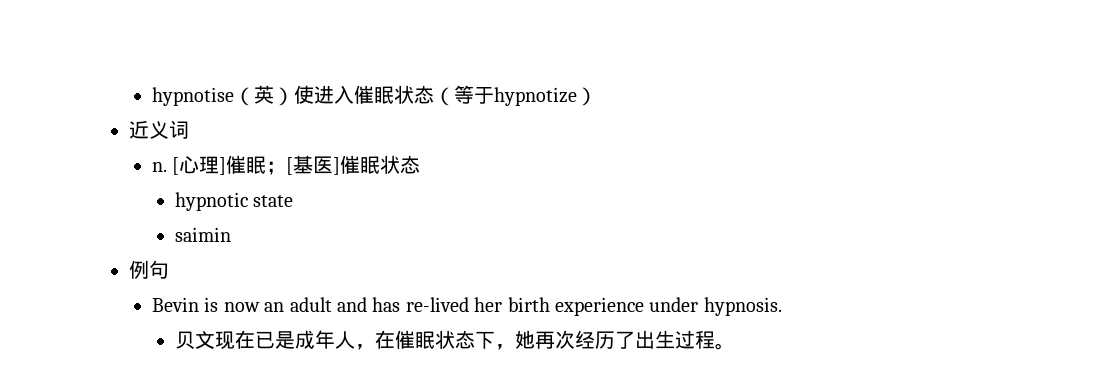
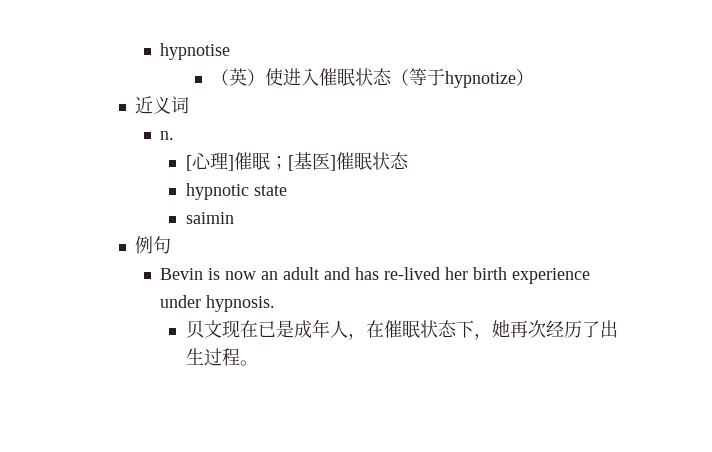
- hypnotise（英）使进入催眠状态（等于hypnotize）
+ hypnotise
+ （英）使进入催眠状态（等于hypnotize）
- n. [心理]催眠；[基医]催眠状态
+ n.
+ [心理]催眠；[基医]催眠状态

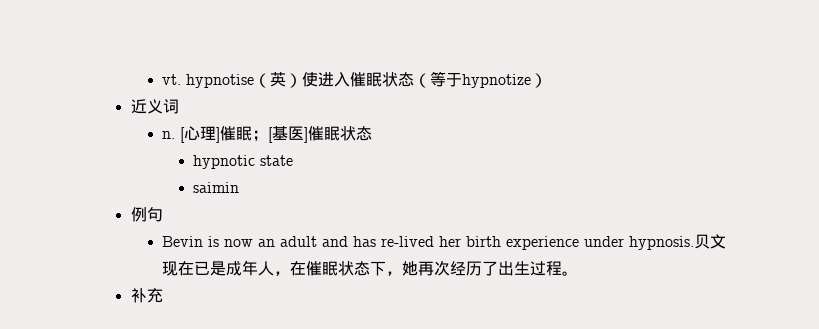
- hypnotise
- （英）使进入催眠状态（等于hypnotize）
+ vt. hypnotise（英）使进入催眠状态（等于hypnotize）
- n.
- [心理]催眠；[基医]催眠状态
+ n. [心理]催眠；[基医]催眠状态
- Bevin is now an adult and has re-lived her birth experience under hypnosis.
- 贝文现在已是成年人，在催眠状态下，她再次经历了出生过程。
+ Bevin is now an adult and has re-lived her birth experience under hypnosis.贝文现在已是成年人，在催眠状态下，她再次经历了出生过程。
+ 补充

